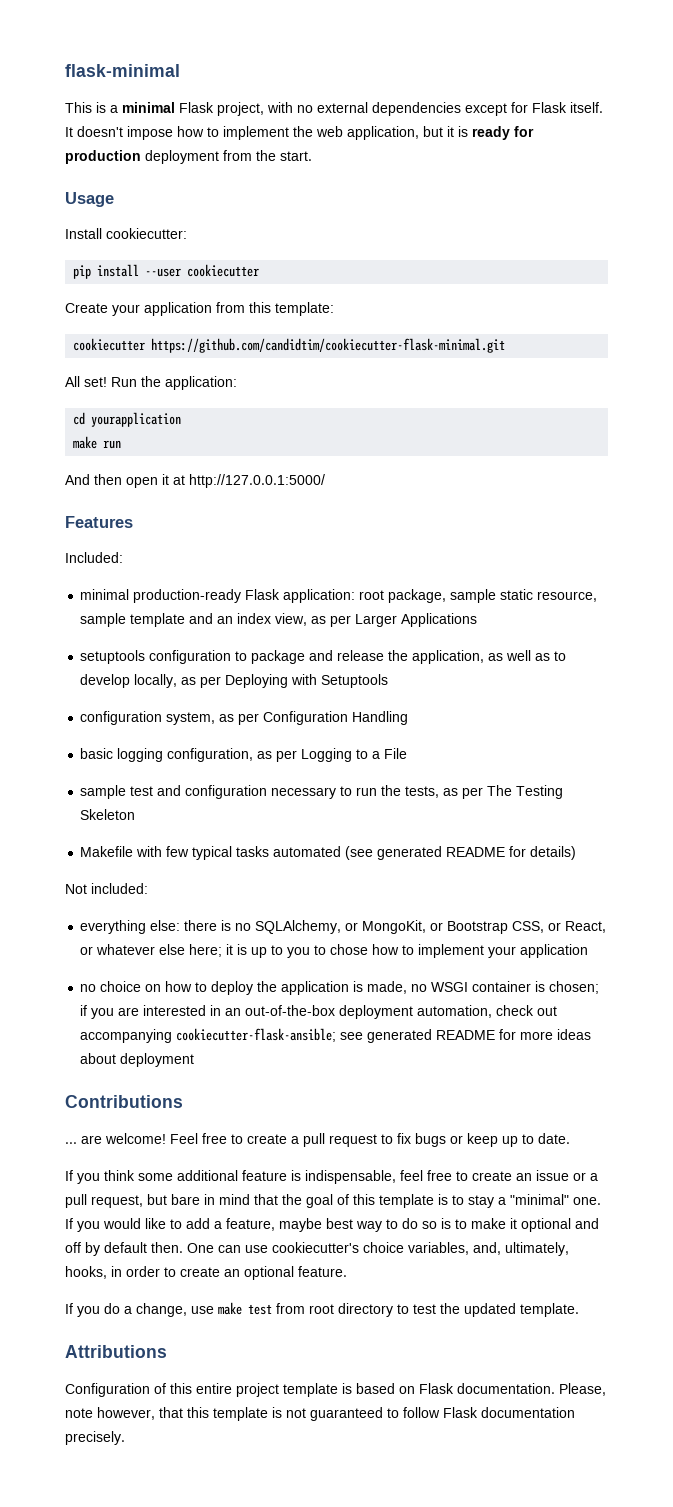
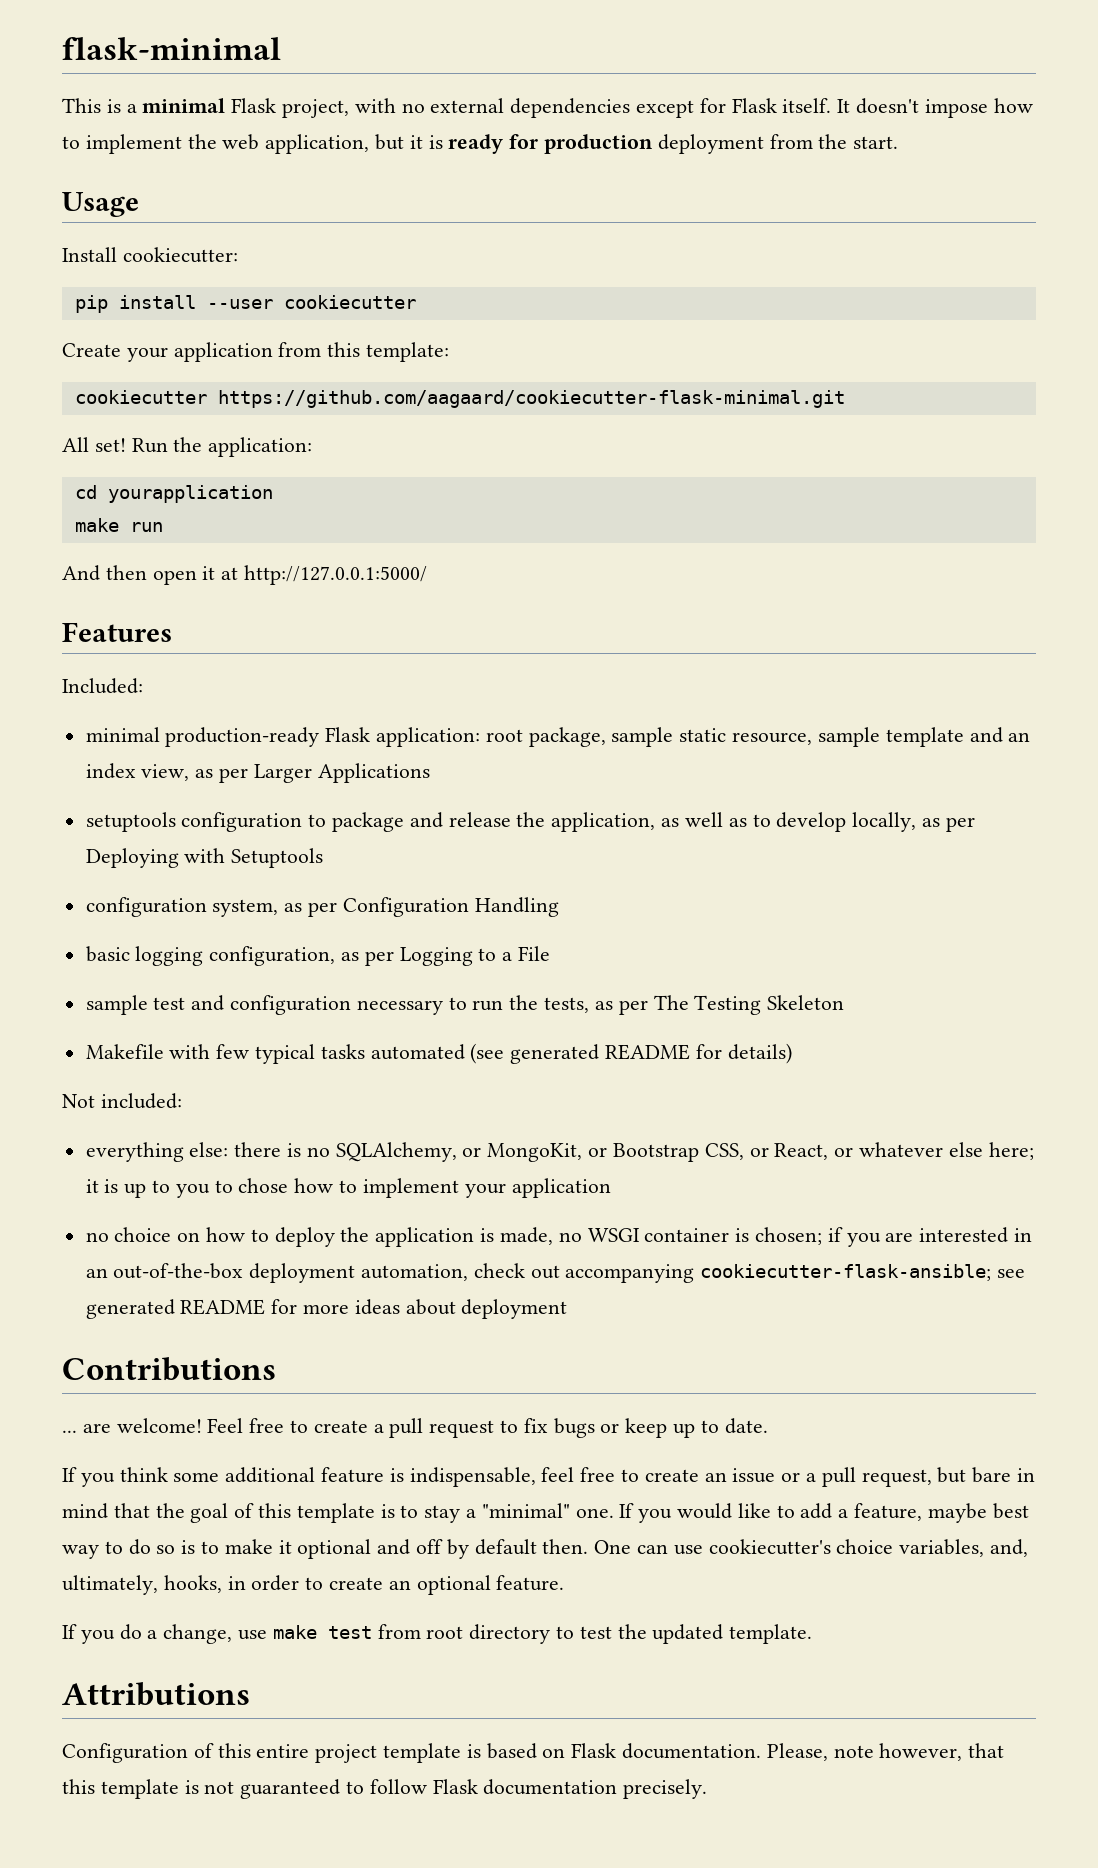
- cookiecutter https://github.com/candidtim/cookiecutter-flask-minimal.git
+ cookiecutter https://github.com/aagaard/cookiecutter-flask-minimal.git

